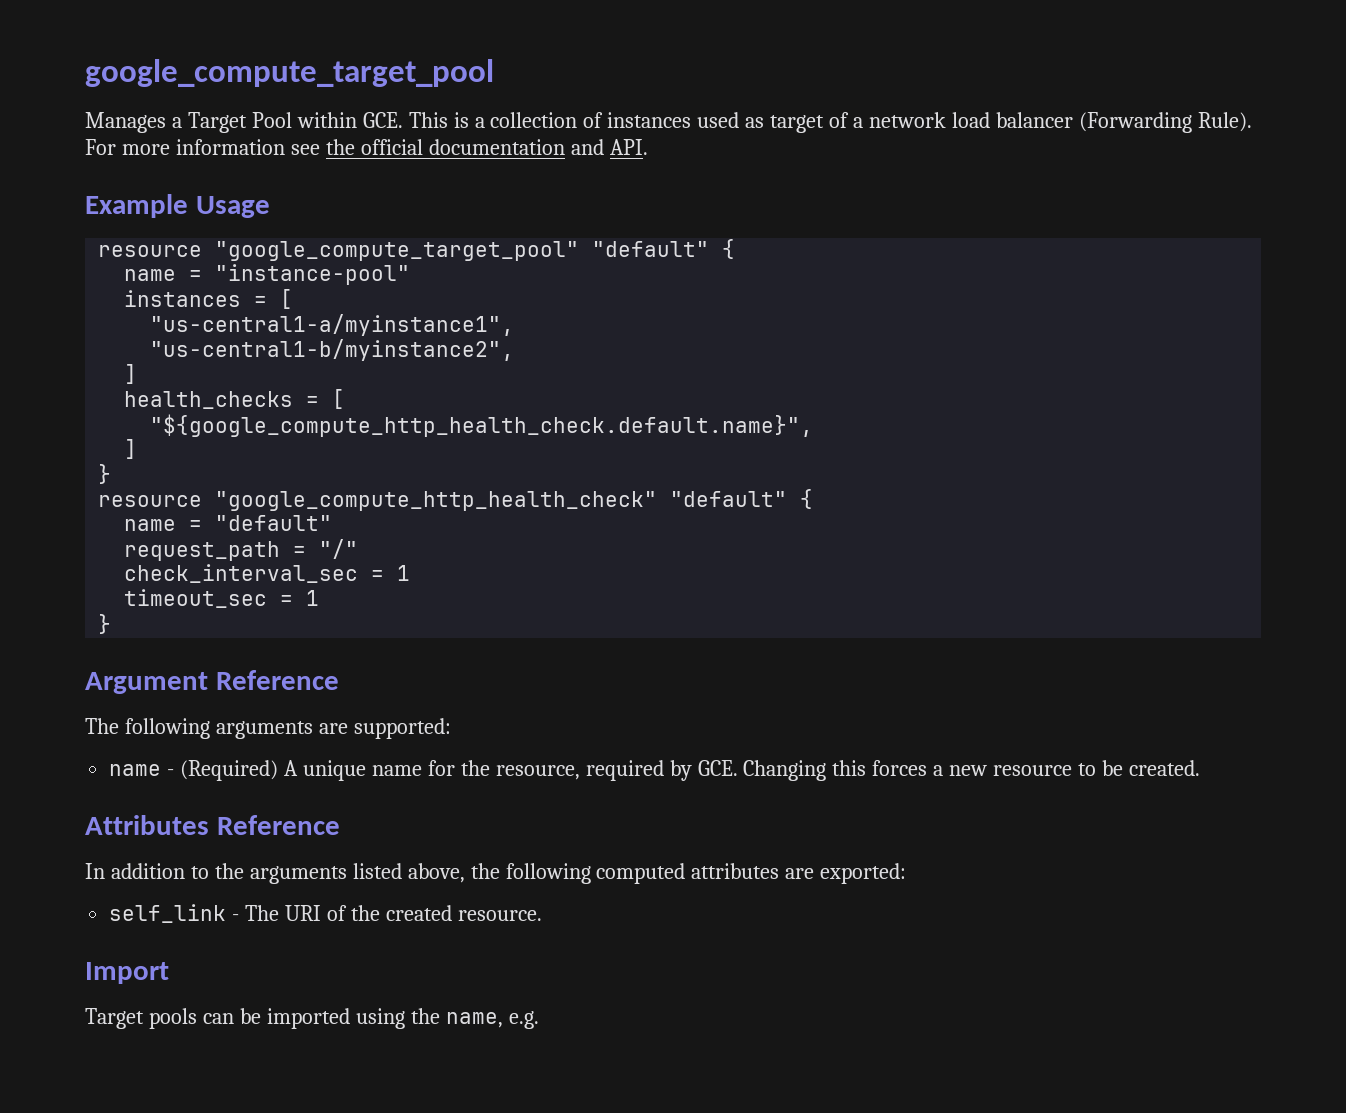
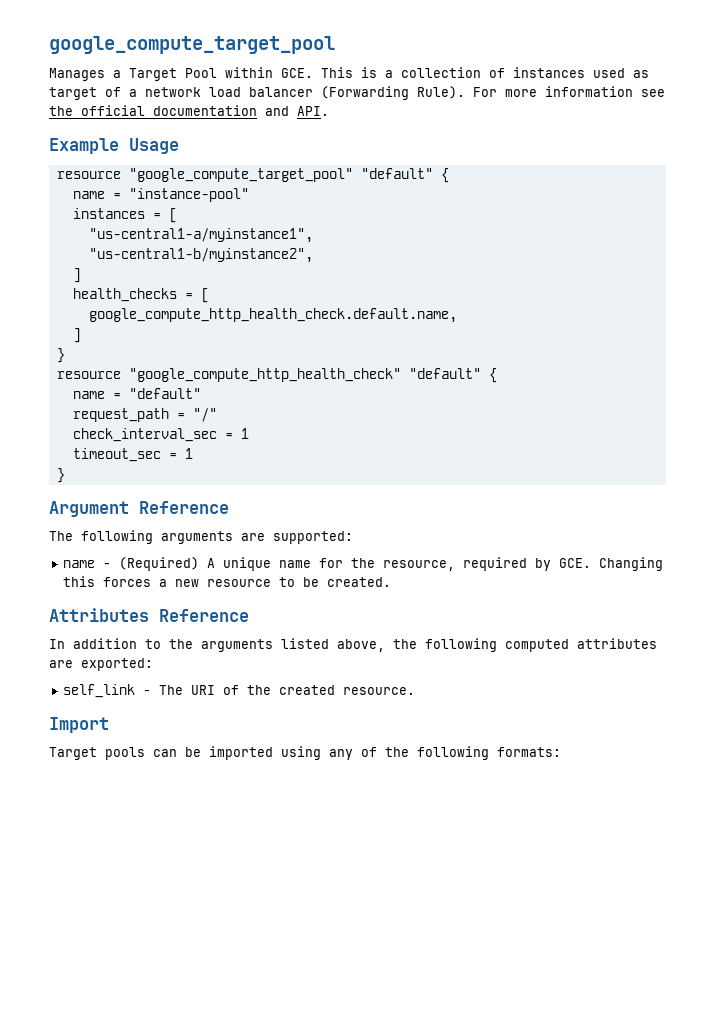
- "${google_compute_http_health_check.default.name}",
+ google_compute_http_health_check.default.name,
- Target pools can be imported using the name, e.g.
+ Target pools can be imported using any of the following formats:

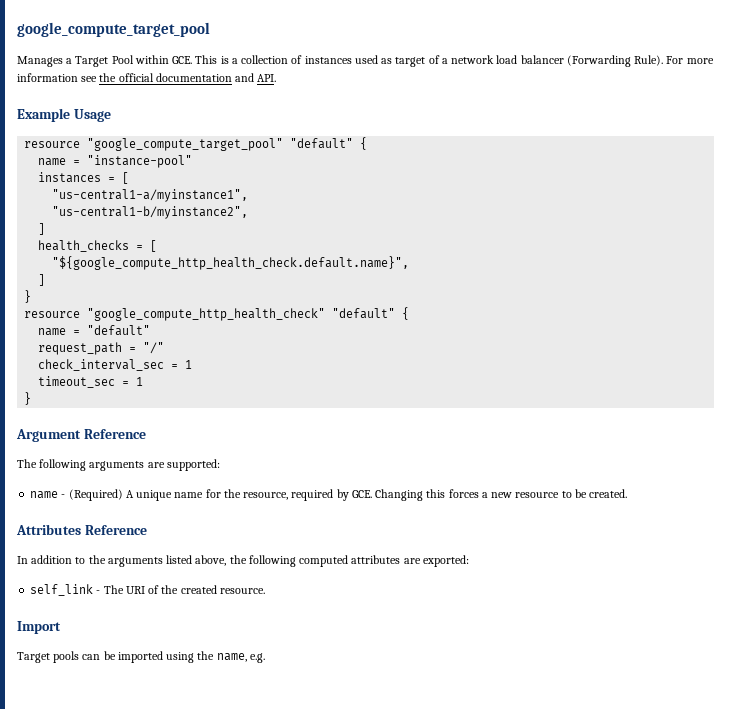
- google_compute_http_health_check.default.name,
+ "${google_compute_http_health_check.default.name}",
- Target pools can be imported using any of the following formats:
+ Target pools can be imported using the name, e.g.

